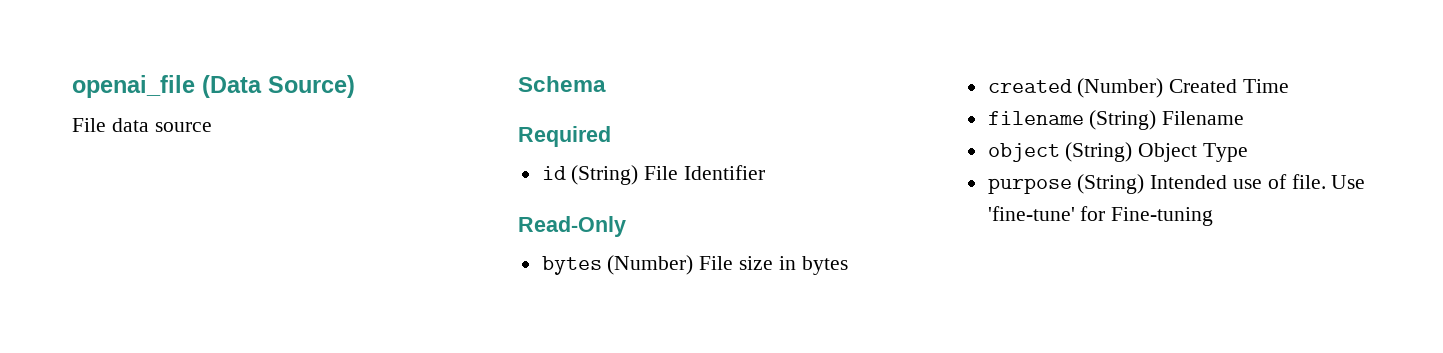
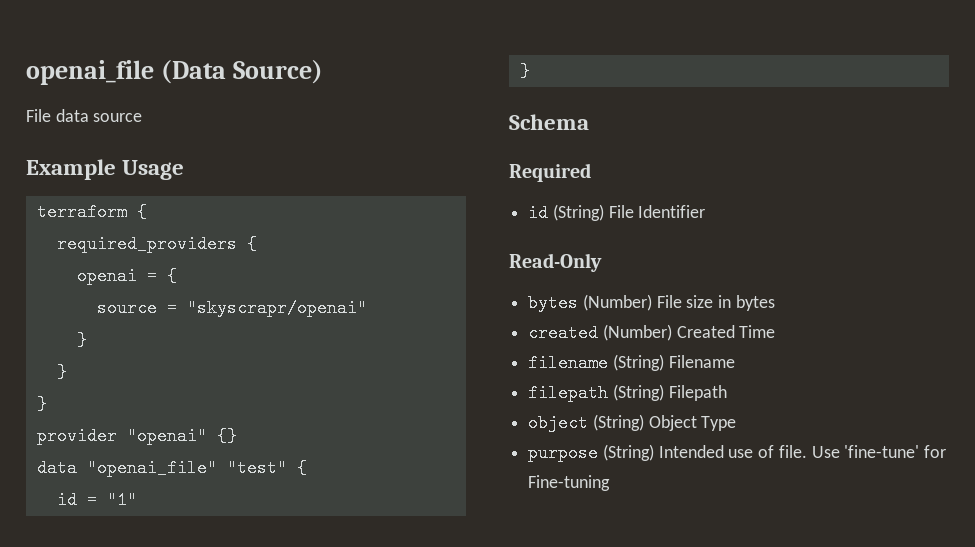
+ Example Usage
+ terraform {
+ required_providers {
+ openai = {
+ source = "skyscrapr/openai"
+ }
+ }
+ }
+ provider "openai" {}
+ data "openai_file" "test" {
+ id = "1"
+ }
+ filepath (String) Filepath

